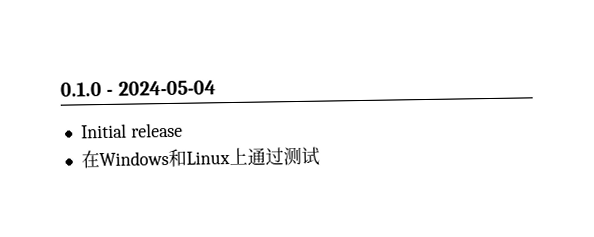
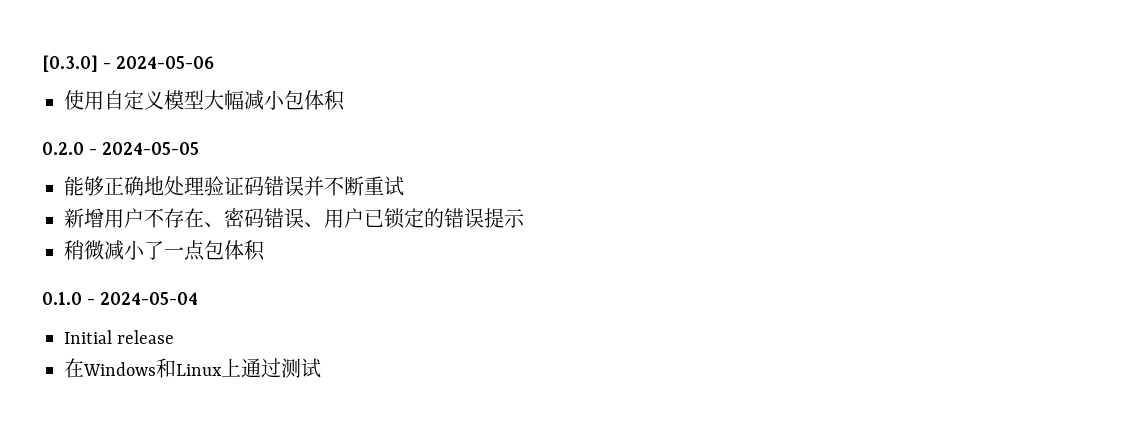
+ [0.3.0] - 2024-05-06
+ 使用自定义模型大幅减小包体积
+ 0.2.0 - 2024-05-05
+ 能够正确地处理验证码错误并不断重试
+ 新增用户不存在、密码错误、用户已锁定的错误提示
+ 稍微减小了一点包体积

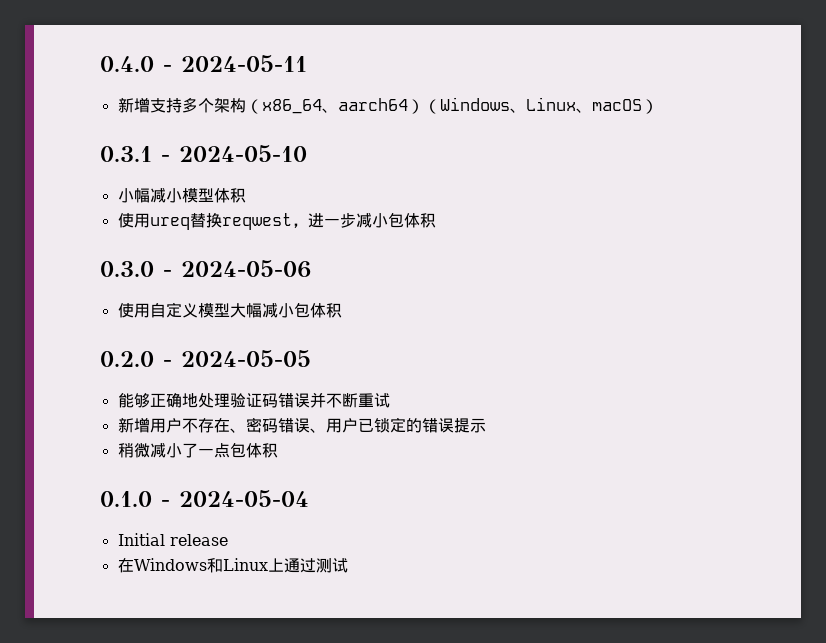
- [0.3.0] - 2024-05-06
+ 0.4.0 - 2024-05-11
+ 新增支持多个架构（x86_64、aarch64）（Windows、Linux、macOS）
+ 0.3.1 - 2024-05-10
+ 小幅减小模型体积
+ 使用ureq替换reqwest，进一步减小包体积
+ 0.3.0 - 2024-05-06

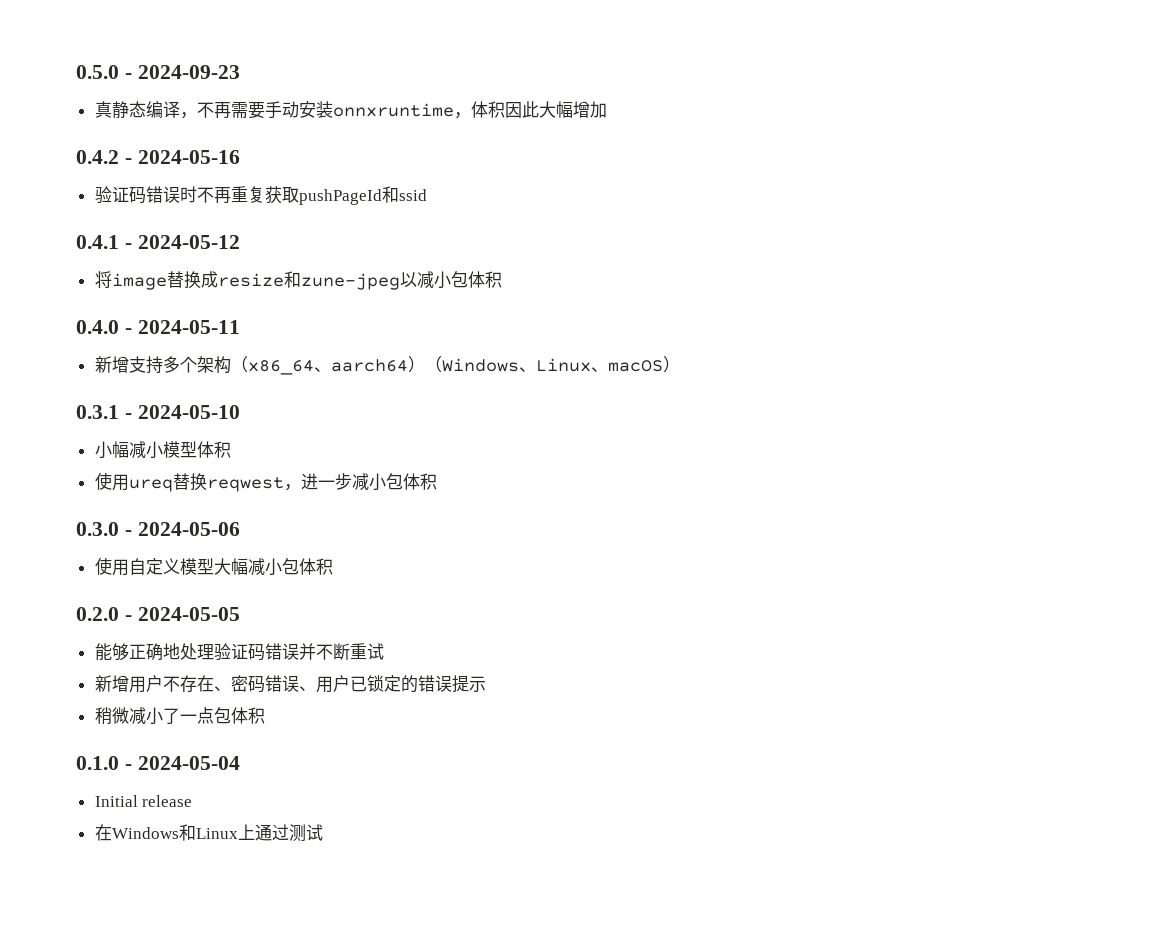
+ 0.5.0 - 2024-09-23
+ 真静态编译，不再需要手动安装onnxruntime，体积因此大幅增加
+ 0.4.2 - 2024-05-16
+ 验证码错误时不再重复获取pushPageId和ssid
+ 0.4.1 - 2024-05-12
+ 将image替换成resize和zune-jpeg以减小包体积

